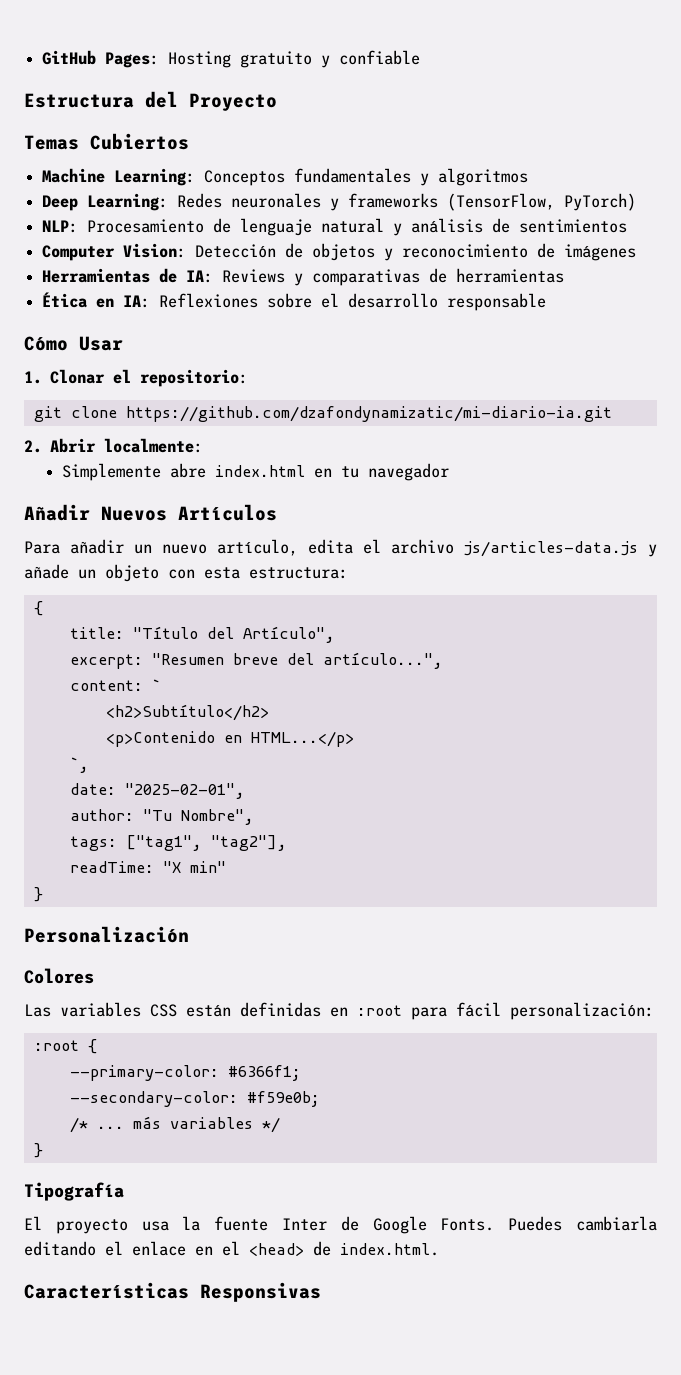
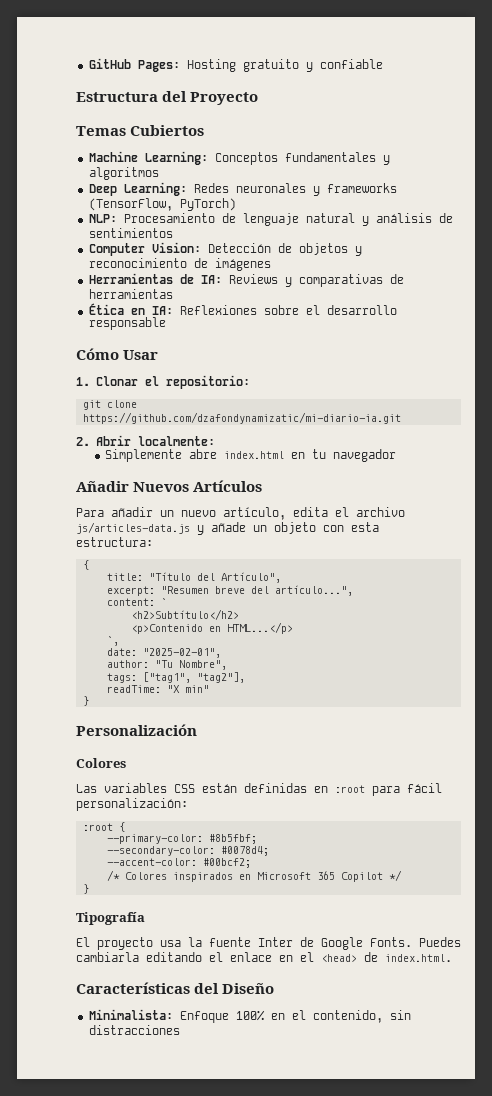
- --primary-color: #6366f1;
+ --primary-color: #8b5fbf;
- --secondary-color: #f59e0b;
- /* ... más variables */
+ --secondary-color: #0078d4;
+ --accent-color: #00bcf2;
+ /* Colores inspirados en Microsoft 365 Copilot */
- Características Responsivas
+ Características del Diseño
+ Minimalista: Enfoque 100% en el contenido, sin distracciones

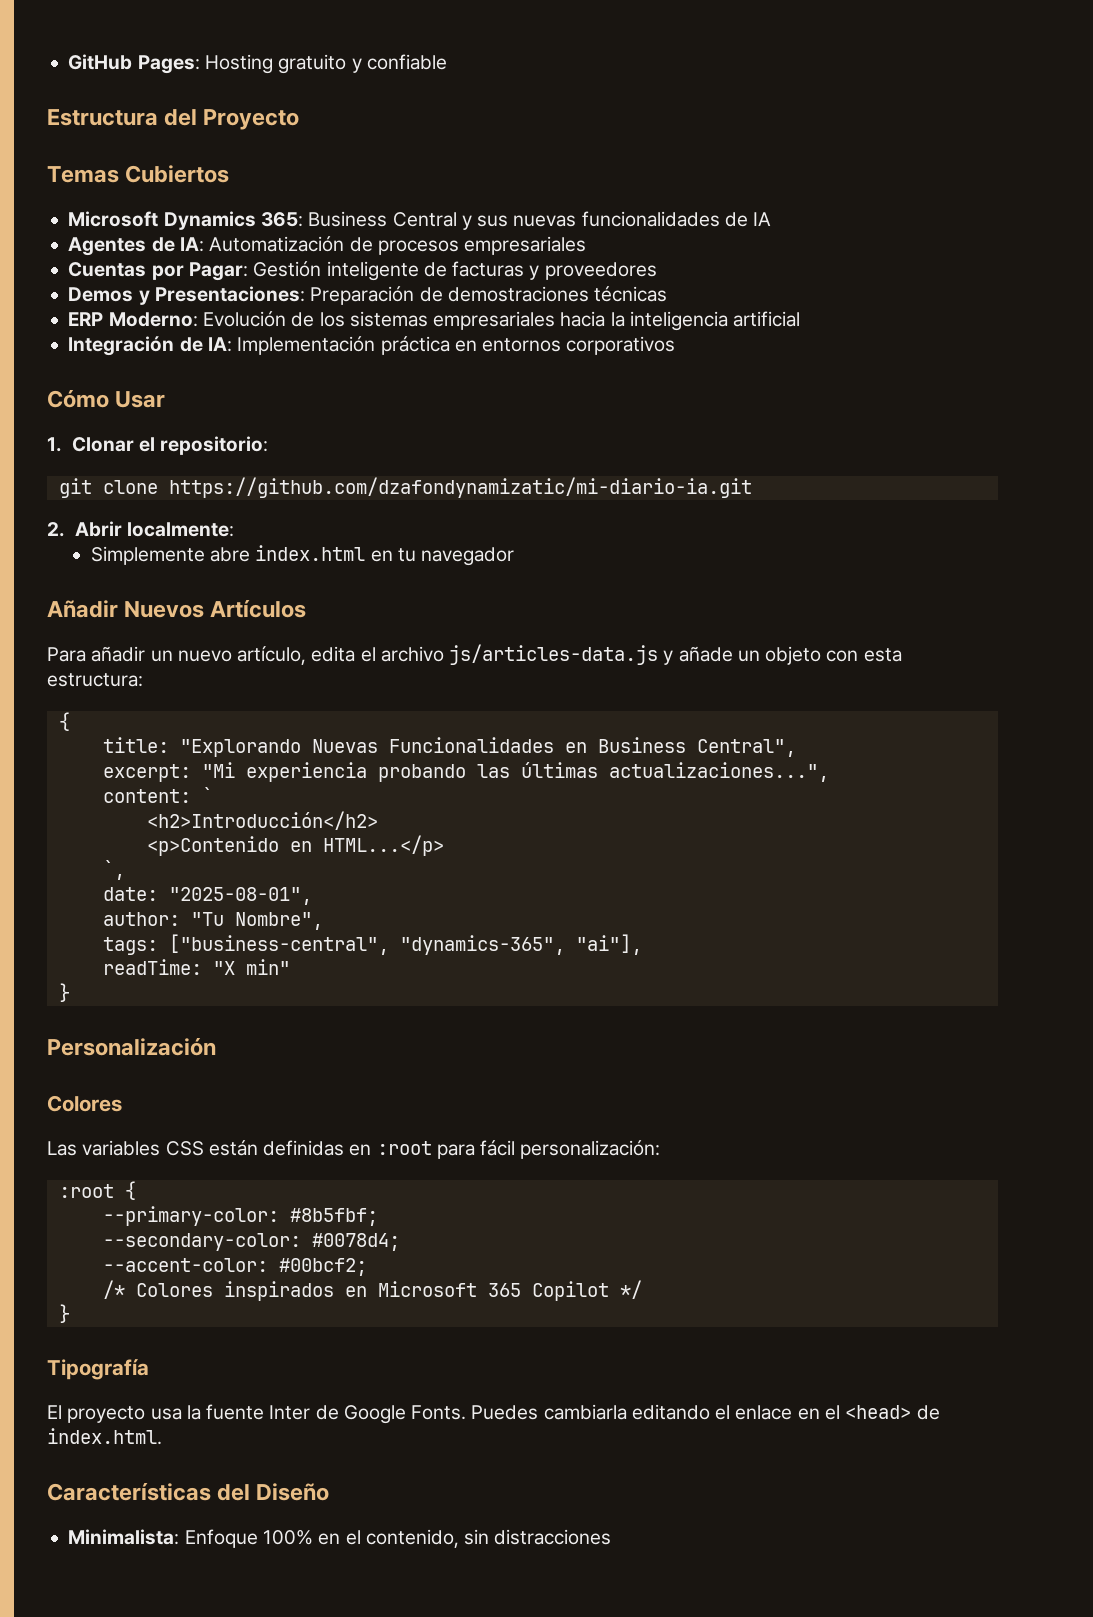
- Machine Learning: Conceptos fundamentales y algoritmos
- Deep Learning: Redes neuronales y frameworks (TensorFlow, PyTorch)
- NLP: Procesamiento de lenguaje natural y análisis de sentimientos
- Computer Vision: Detección de objetos y reconocimiento de imágenes
- Herramientas de IA: Reviews y comparativas de herramientas
- Ética en IA: Reflexiones sobre el desarrollo responsable
+ Microsoft Dynamics 365: Business Central y sus nuevas funcionalidades de IA
+ Agentes de IA: Automatización de procesos empresariales
+ Cuentas por Pagar: Gestión inteligente de facturas y proveedores
+ Demos y Presentaciones: Preparación de demostraciones técnicas
+ ERP Moderno: Evolución de los sistemas empresariales hacia la inteligencia artificial
+ Integración de IA: Implementación práctica en entornos corporativos
- title: "Título del Artículo",
- excerpt: "Resumen breve del artículo...",
+ title: "Explorando Nuevas Funcionalidades en Business Central",
+ excerpt: "Mi experiencia probando las últimas actualizaciones...",
- <h2>Subtítulo</h2>
+ <h2>Introducción</h2>
- date: "2025-02-01",
+ date: "2025-08-01",
- tags: ["tag1", "tag2"],
+ tags: ["business-central", "dynamics-365", "ai"],

